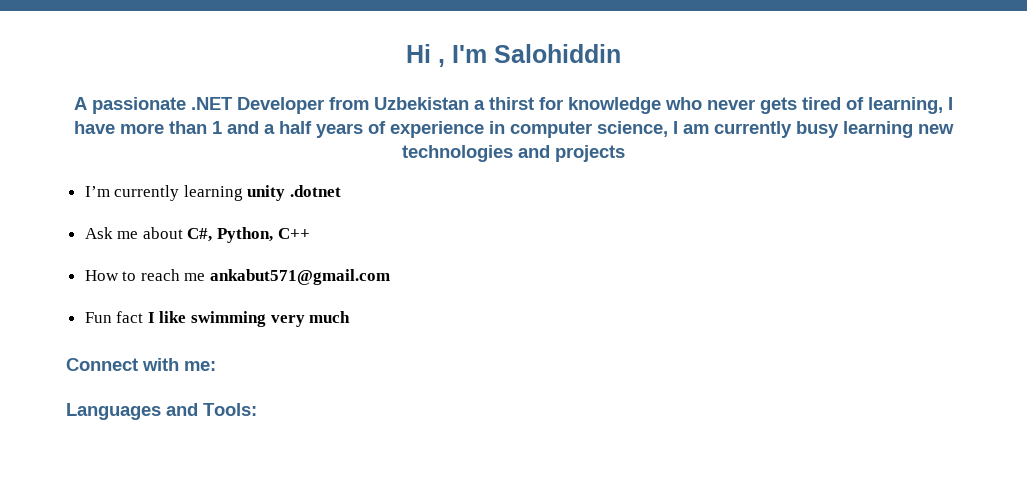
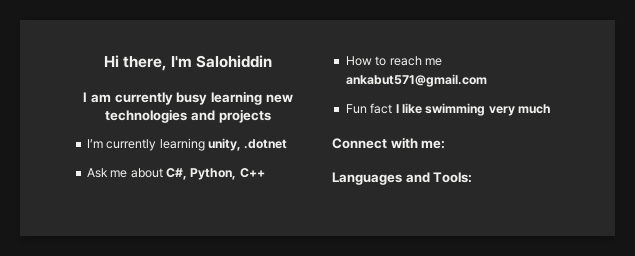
- Hi , I'm Salohiddin
+ Hi there, I'm Salohiddin
- A passionate .NET Developer from Uzbekistan a thirst for knowledge who never gets tired of learning, I have more than 1 and a half years of experience in computer science, I am currently busy learning new technologies and projects
+ I am currently busy learning new technologies and projects
- I’m currently learning unity .dotnet
+ I’m currently learning unity, .dotnet

